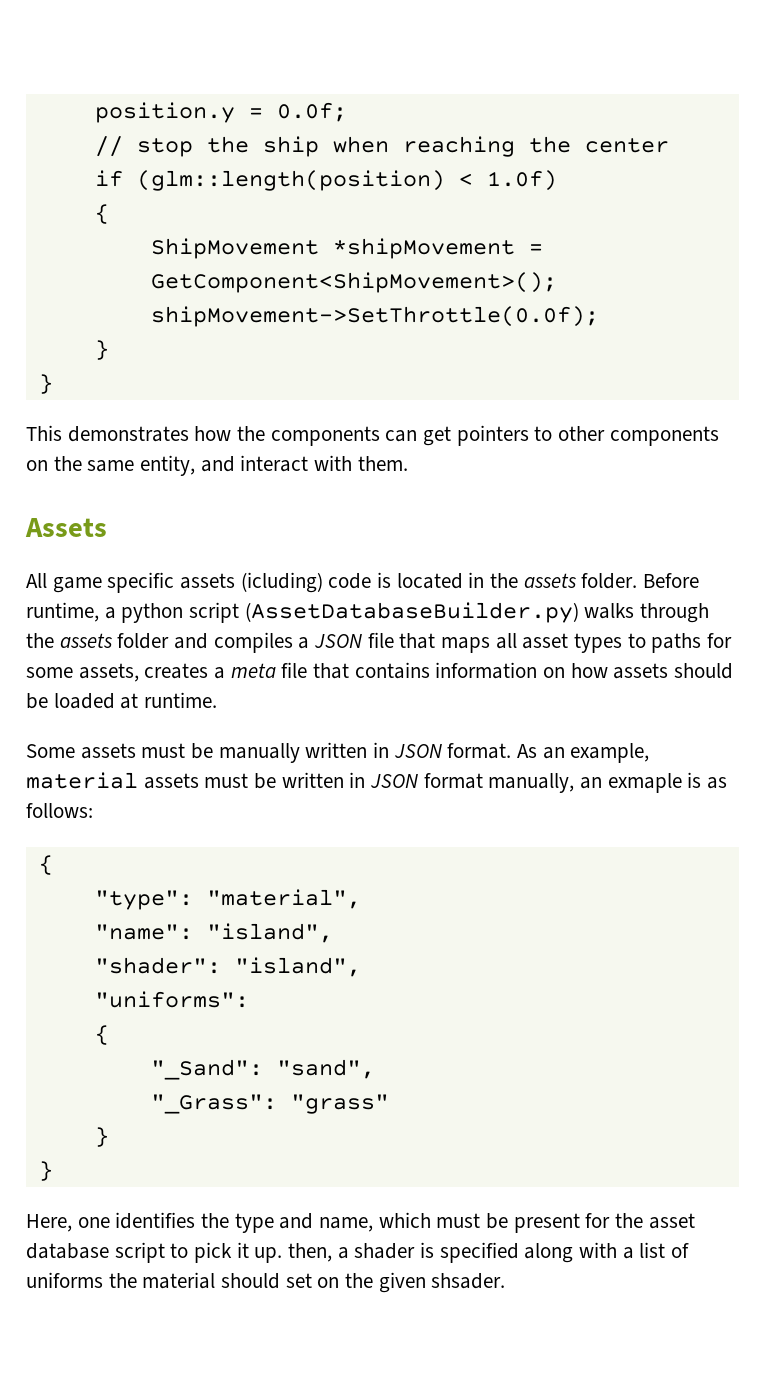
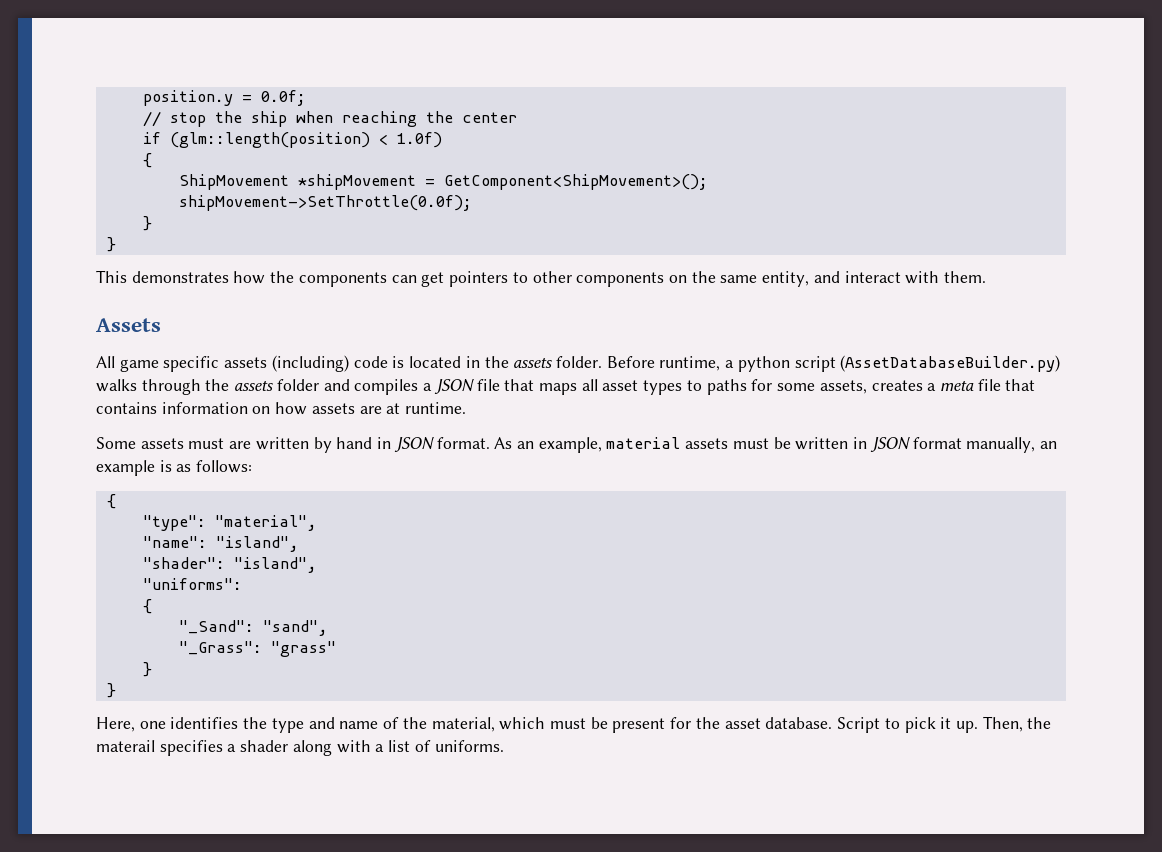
- All game specific assets (icluding) code is located in the assets folder.
+ All game specific assets (including) code is located in the assets folder.
- Before runtime, a python script (AssetDatabaseBuilder.py) walks through the assets folder and compiles a JSON file that maps all asset types to paths for some assets, creates a meta file that contains information on how assets should be loaded at runtime.
+ Before runtime, a python script (AssetDatabaseBuilder.py) walks through the assets folder and compiles a JSON file that maps all asset types to paths for some assets, creates a meta file that contains information on how assets are at runtime.
- Some assets must be manually written in JSON format.
+ Some assets must are written by hand in JSON format.
- As an example, material assets must be written in JSON format manually, an exmaple is as follows:
+ As an example, material assets must be written in JSON format manually, an example is as follows:
- Here, one identifies the type and name, which must be present for the asset database script to pick it up. then, a shader is specified along with a list of uniforms the material should set on the given shsader.
+ Here, one identifies the type and name of the material, which must be present for the asset database. Script to pick it up. Then, the materail specifies a shader along with a list of uniforms.

